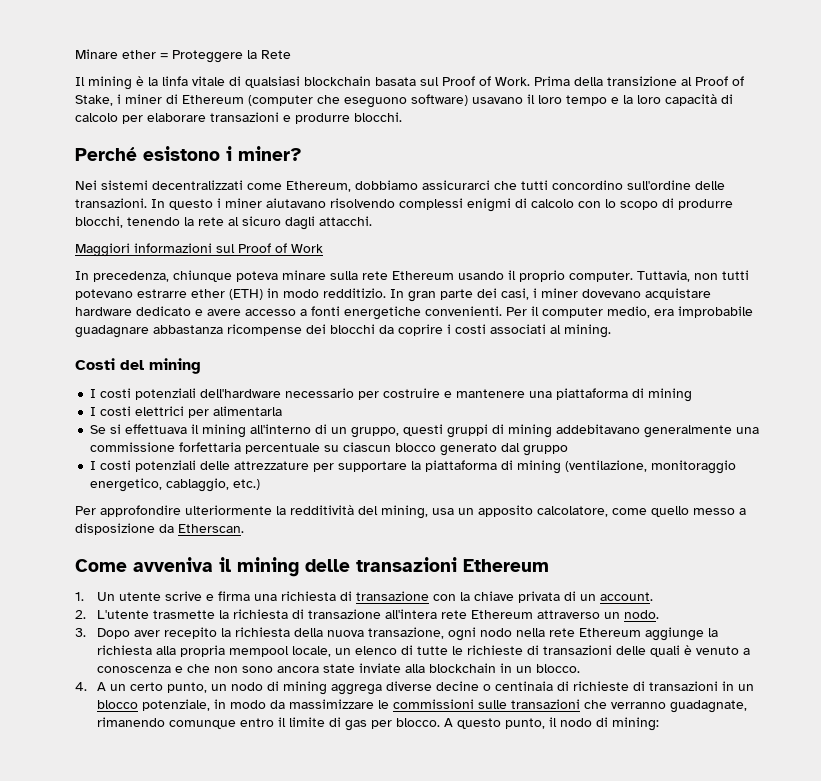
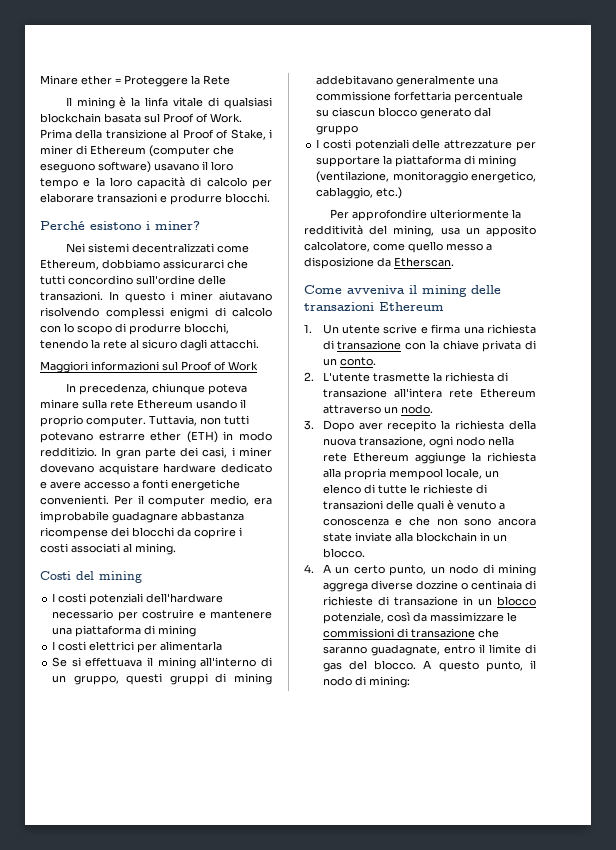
- 1. Un utente scrive e firma una richiesta di transazione con la chiave privata di un account.
+ 1. Un utente scrive e firma una richiesta di transazione con la chiave privata di un conto.
- 4. A un certo punto, un nodo di mining aggrega diverse decine o centinaia di richieste di transazioni in un blocco potenziale, in modo da massimizzare le commissioni sulle transazioni che verranno guadagnate, rimanendo comunque entro il limite di gas per blocco.
+ 4. A un certo punto, un nodo di mining aggrega diverse dozzine o centinaia di richieste di transazione in un blocco potenziale, così da massimizzare le commissioni di transazione che saranno guadagnate, entro il limite di gas del blocco.

